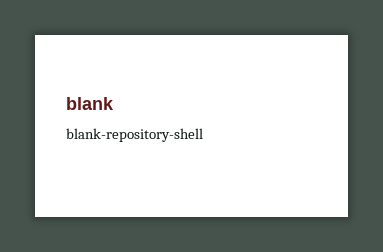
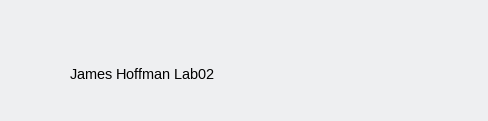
- blank
- blank-repository-shell
+ James Hoffman Lab02

